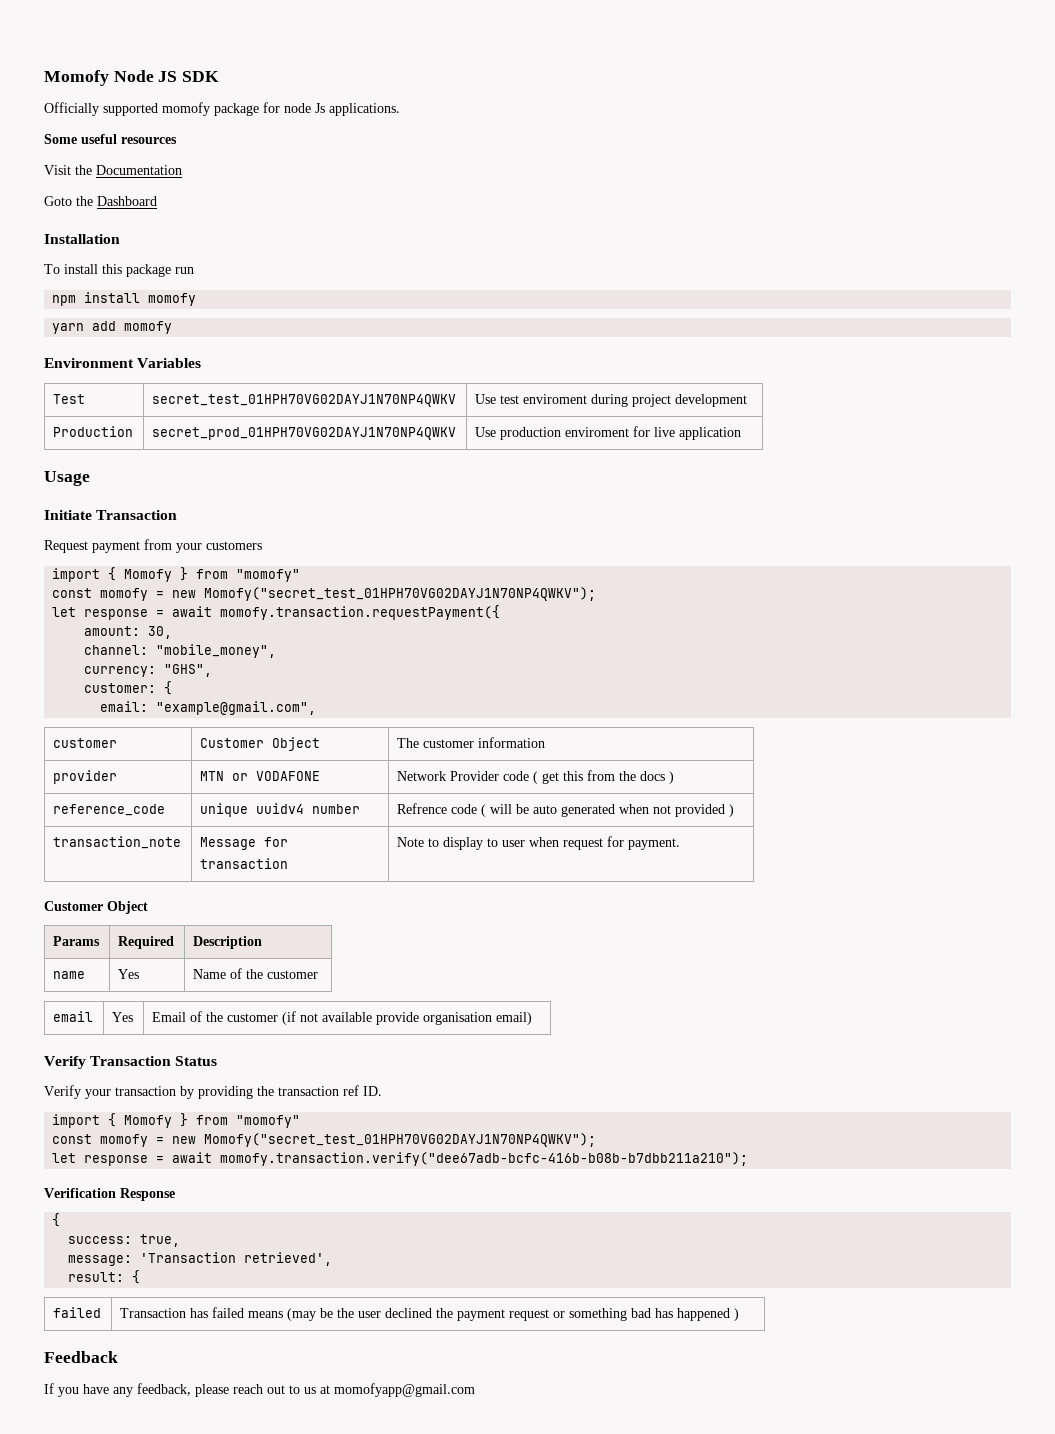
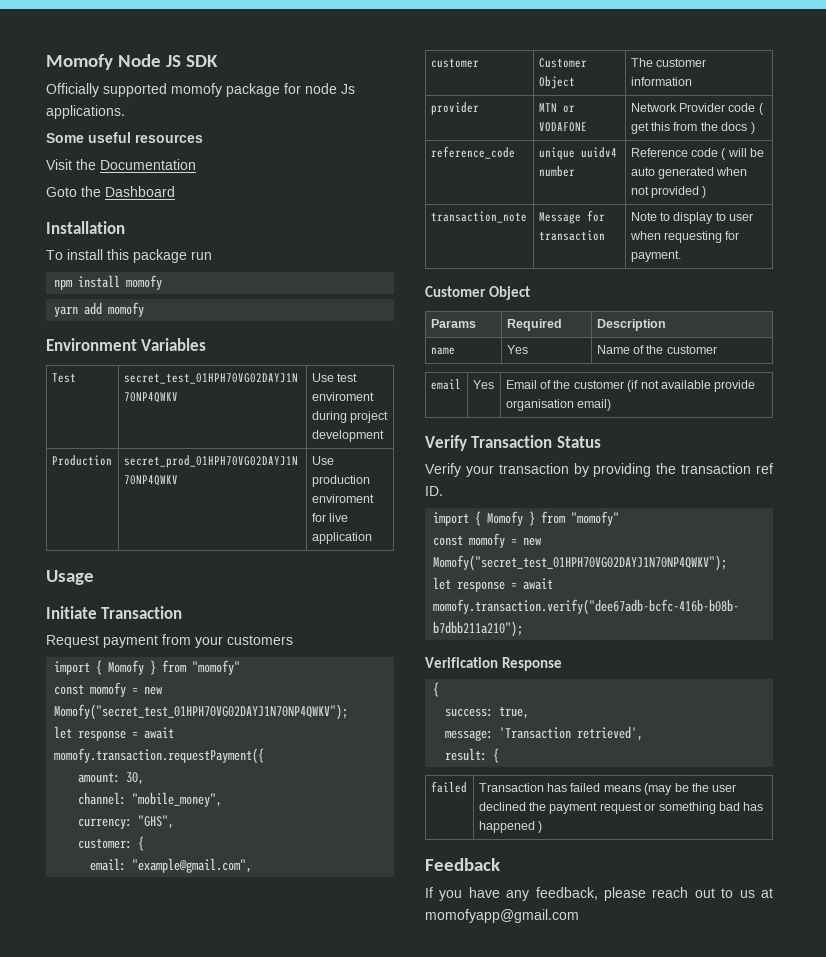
- reference_code | unique uuidv4 number | Refrence code ( will be auto generated when not provided )
+ reference_code | unique uuidv4 number | Reference code ( will be auto generated when not provided )
- transaction_note | Message for transaction | Note to display to user when request for payment.
+ transaction_note | Message for transaction | Note to display to user when requesting for payment.

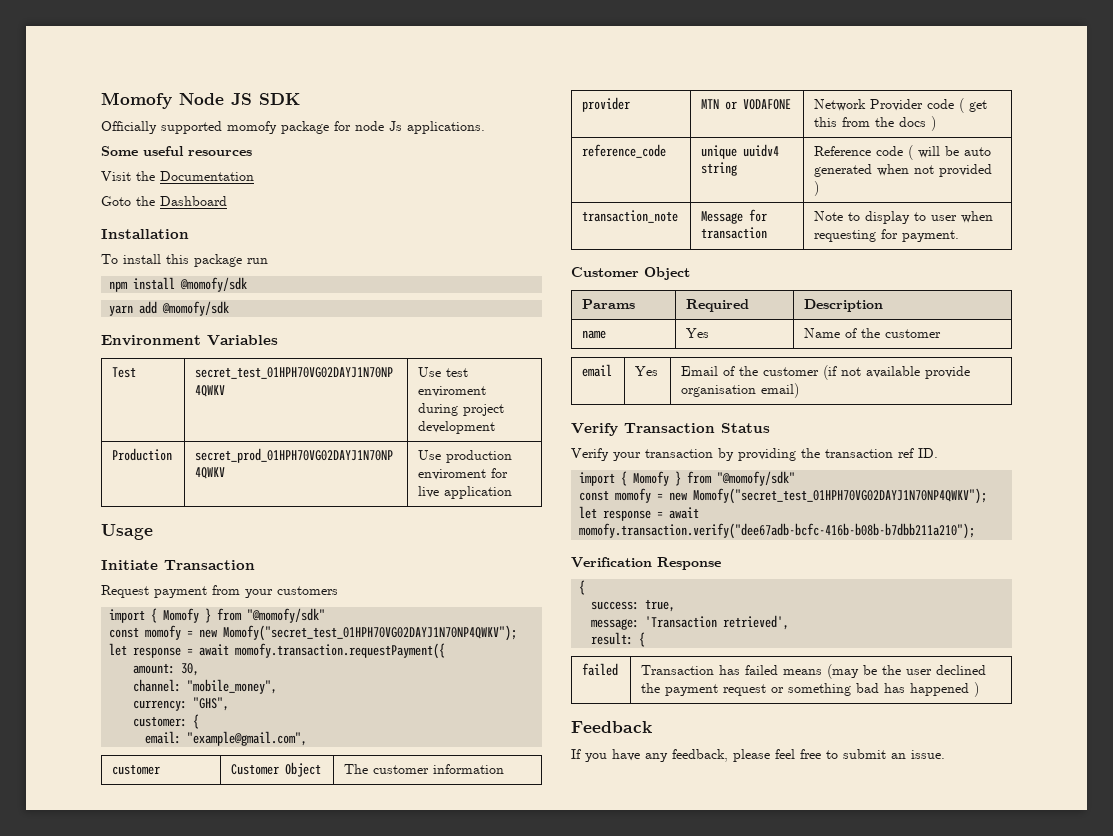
- npm install momofy
+ npm install @momofy/sdk
- yarn add momofy
+ yarn add @momofy/sdk
  Request payment from your customers
- import { Momofy } from "momofy"
+ import { Momofy } from "@momofy/sdk"
- reference_code | unique uuidv4 number | Reference code ( will be auto generated when not provided )
+ reference_code | unique uuidv4 string | Reference code ( will be auto generated when not provided )
  Verify your transaction by providing the transaction ref ID.
- import { Momofy } from "momofy"
+ import { Momofy } from "@momofy/sdk"
- If you have any feedback, please reach out to us at momofyapp@gmail.com
+ If you have any feedback, please feel free to submit an issue.

